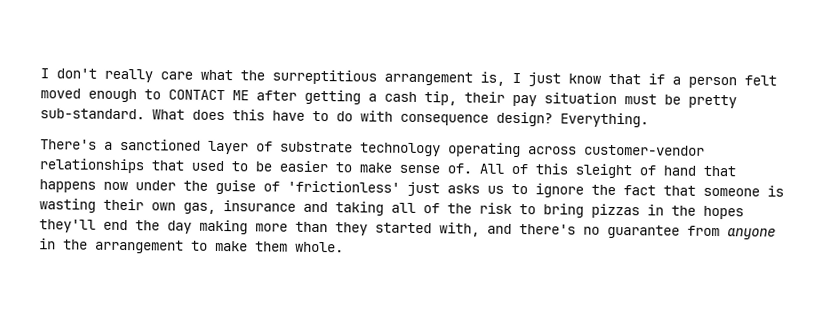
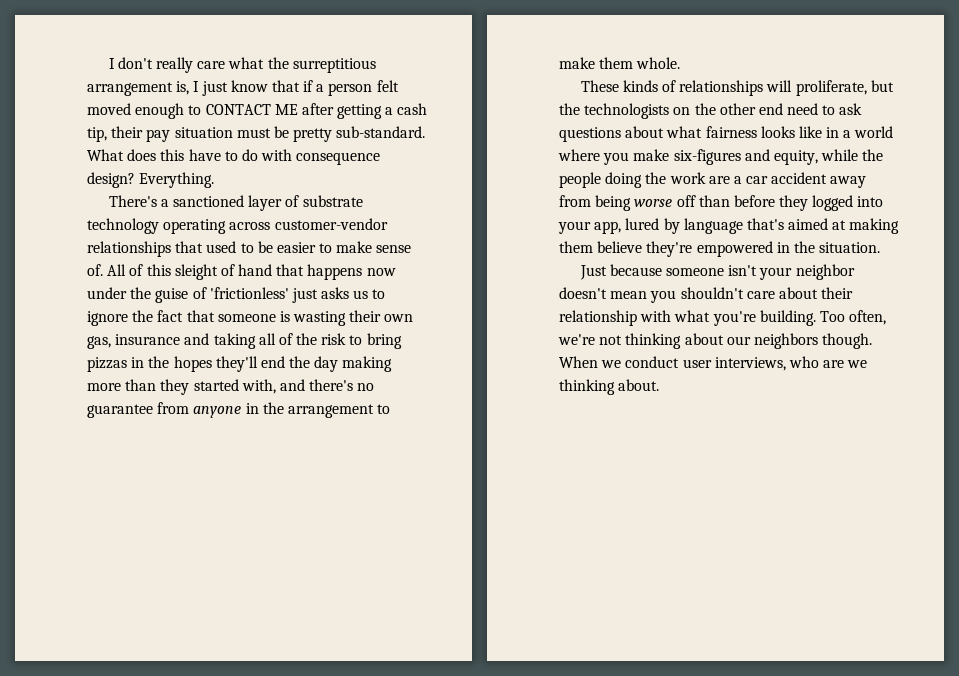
+ These kinds of relationships will proliferate, but the technologists on the other end need to ask questions about what fairness looks like in a world where you make six-figures and equity, while the people doing the work are a car accident away from being worse off than before they logged into your app, lured by language that's aimed at making them believe they're empowered in the situation.
+ Just because someone isn't your neighbor doesn't mean you shouldn't care about their relationship with what you're building. Too often, we're not thinking about our neighbors though. When we conduct user interviews, who are we thinking about.

